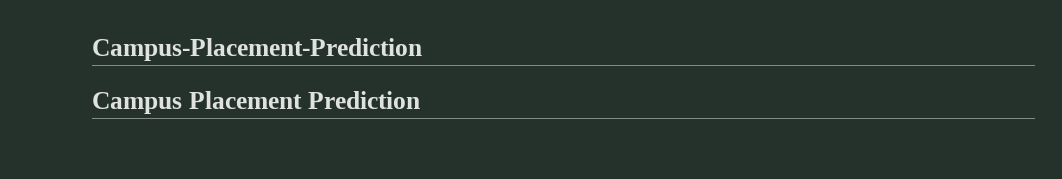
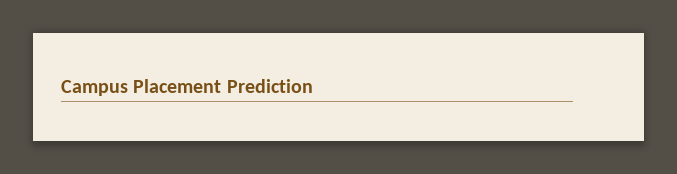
- Campus-Placement-Prediction

